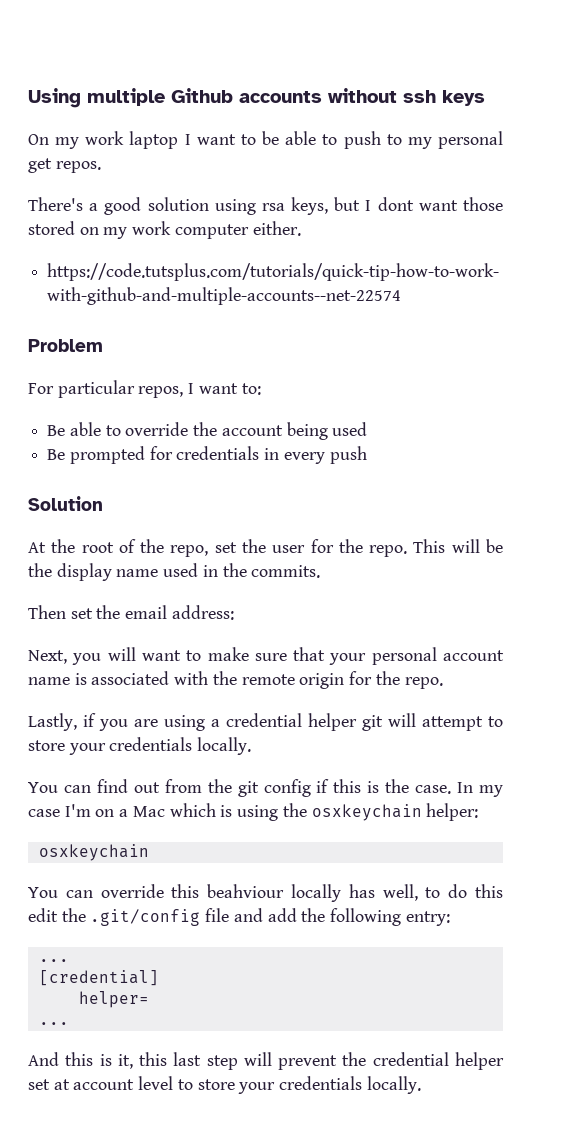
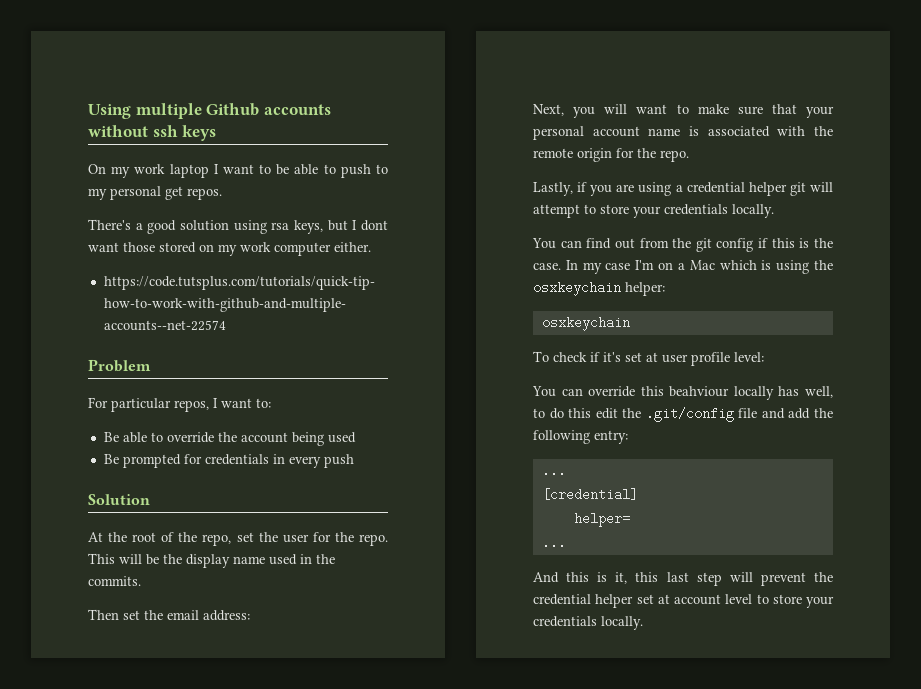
+ To check if it's set at user profile level:

